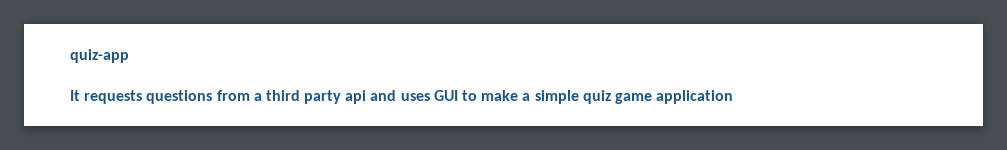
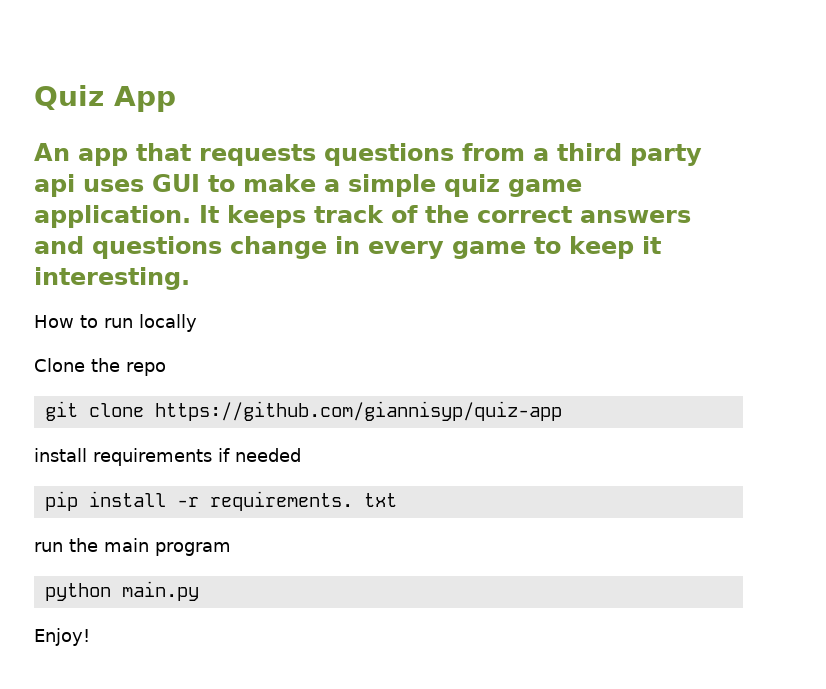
- quiz-app
- It requests questions from a third party api and uses GUI to make a simple quiz game application
+ Quiz App
+ An app that requests questions from a third party api uses GUI to make a simple quiz game application. It keeps track of the correct answers and questions change in every game to keep it interesting.
+ How to run locally
+ Clone the repo
+ git clone https://github.com/giannisyp/quiz-app
+ install requirements if needed
+ pip install -r requirements. txt
+ run the main program
+ python main.py
+ Enjoy!

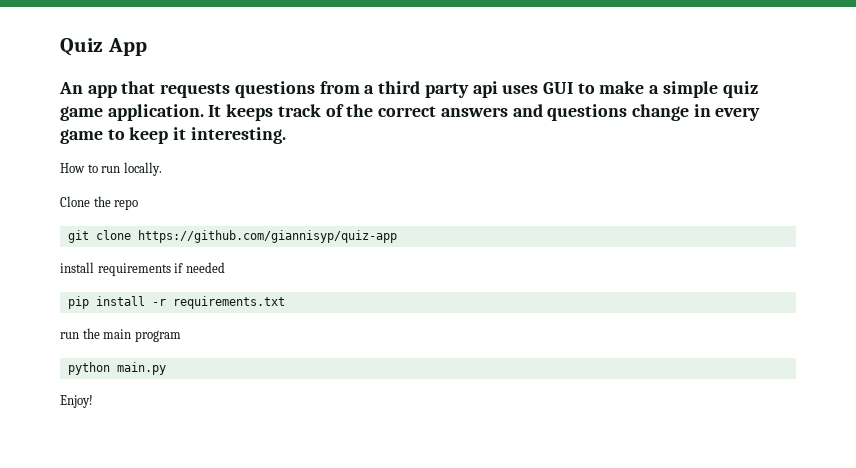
- How to run locally
+ How to run locally.
- pip install -r requirements. txt
+ pip install -r requirements.txt

